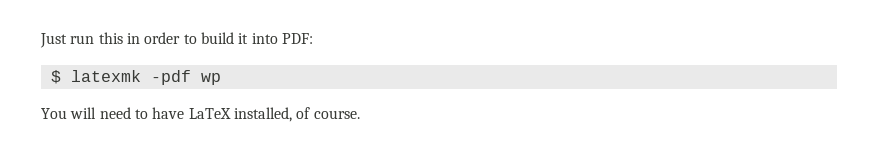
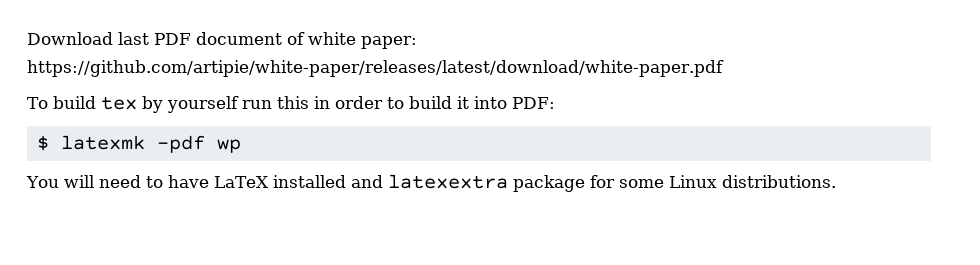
- Just run this in order to build it into PDF:
+ Download last PDF document of white paper: https://github.com/artipie/white-paper/releases/latest/download/white-paper.pdf
+ To build tex by yourself run this in order to build it into PDF:
- You will need to have LaTeX installed, of course.
+ You will need to have LaTeX installed and latexextra package for some Linux distributions.

